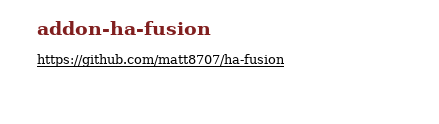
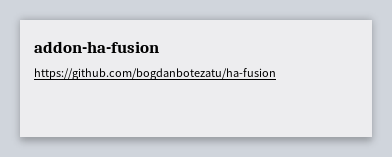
- https://github.com/matt8707/ha-fusion
+ https://github.com/bogdanbotezatu/ha-fusion

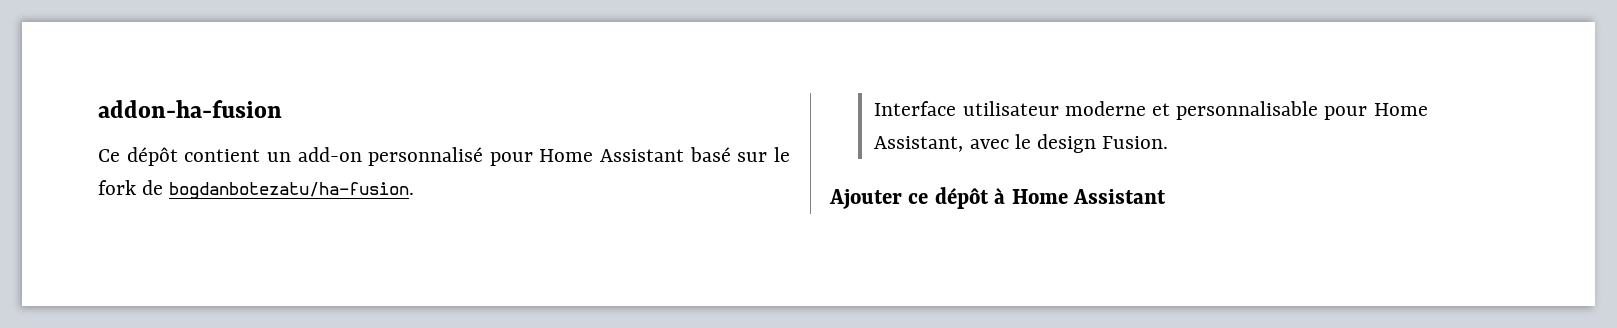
- https://github.com/bogdanbotezatu/ha-fusion
+ Ce dépôt contient un add-on personnalisé pour Home Assistant basé sur le fork de bogdanbotezatu/ha-fusion.
+ Interface utilisateur moderne et personnalisable pour Home Assistant, avec le design Fusion.
+ Ajouter ce dépôt à Home Assistant

